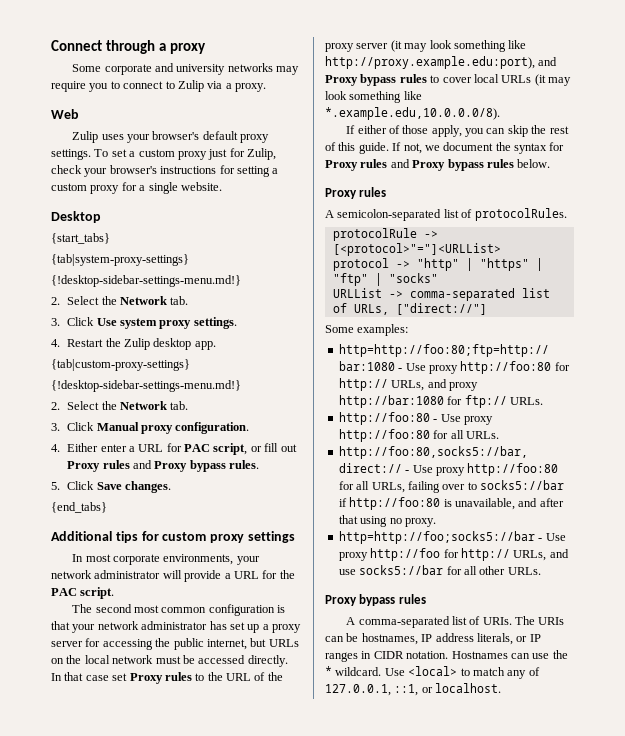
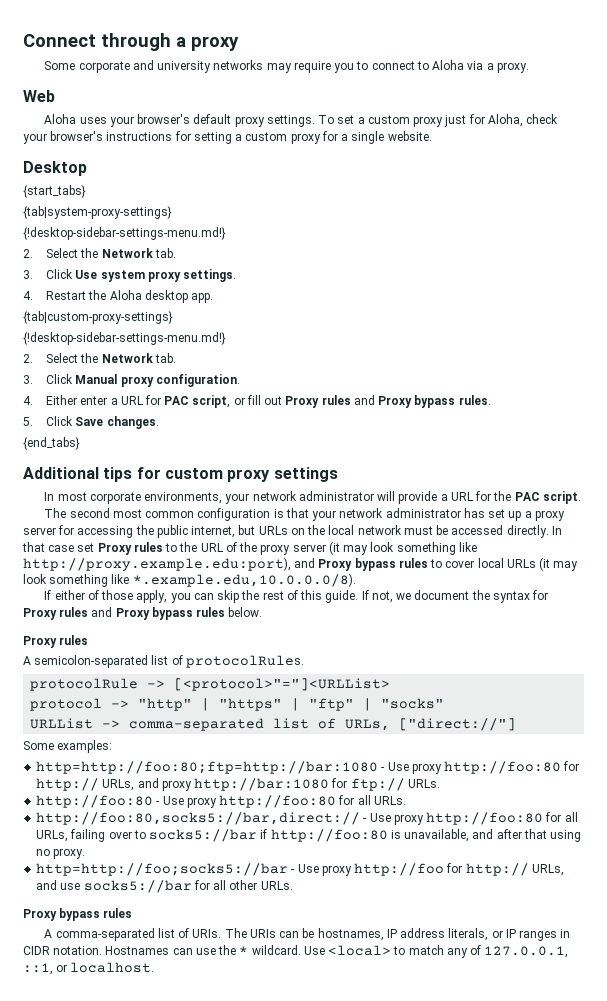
- Some corporate and university networks may require you to connect to Zulip via a proxy.
+ Some corporate and university networks may require you to connect to Aloha via a proxy.
- Zulip uses your browser's default proxy settings.
+ Aloha uses your browser's default proxy settings.
- To set a custom proxy just for Zulip, check your browser's instructions for setting a custom proxy for a single website.
+ To set a custom proxy just for Aloha, check your browser's instructions for setting a custom proxy for a single website.
- 4. Restart the Zulip desktop app.
+ 4. Restart the Aloha desktop app.

